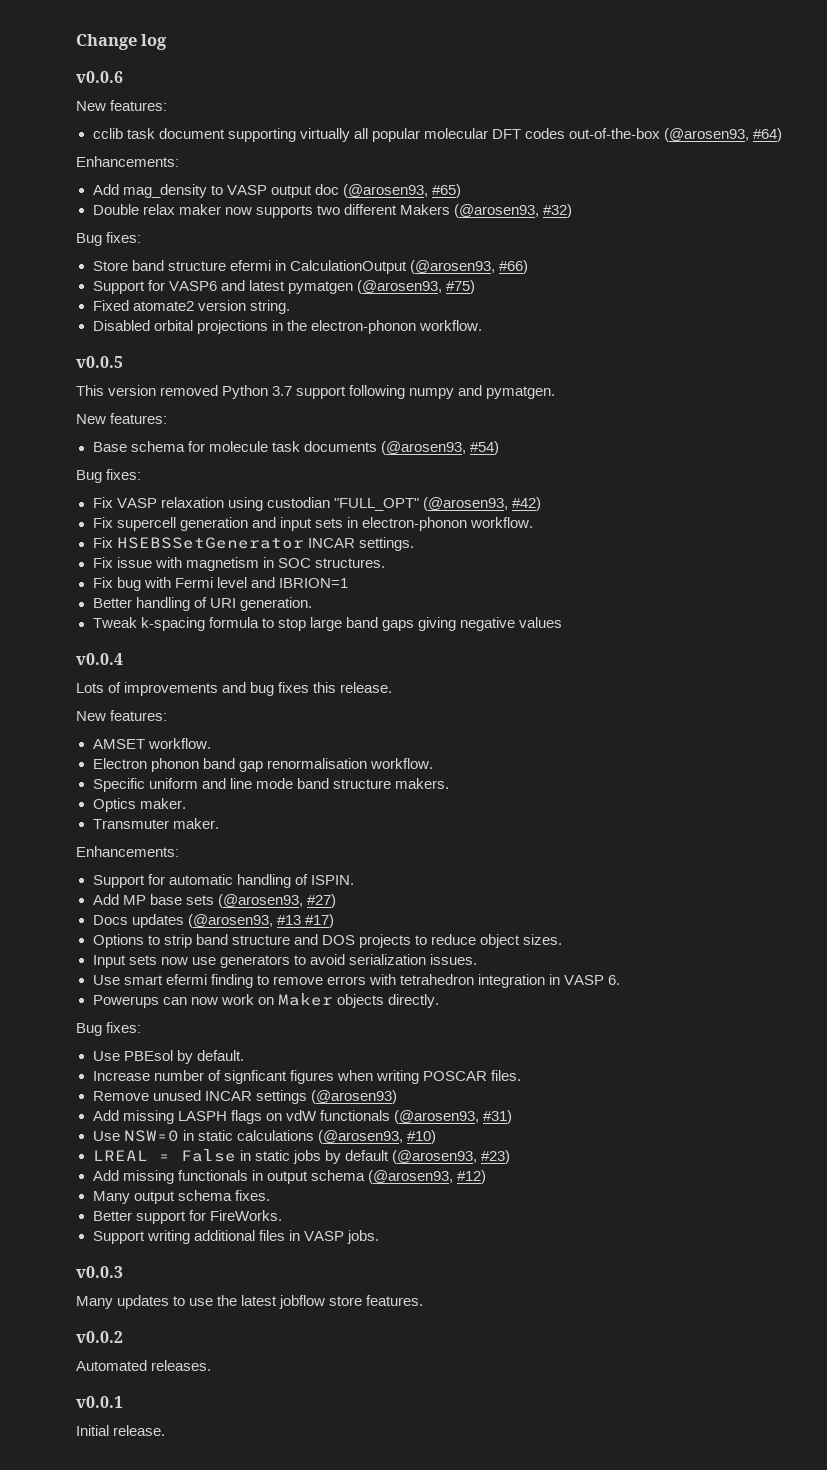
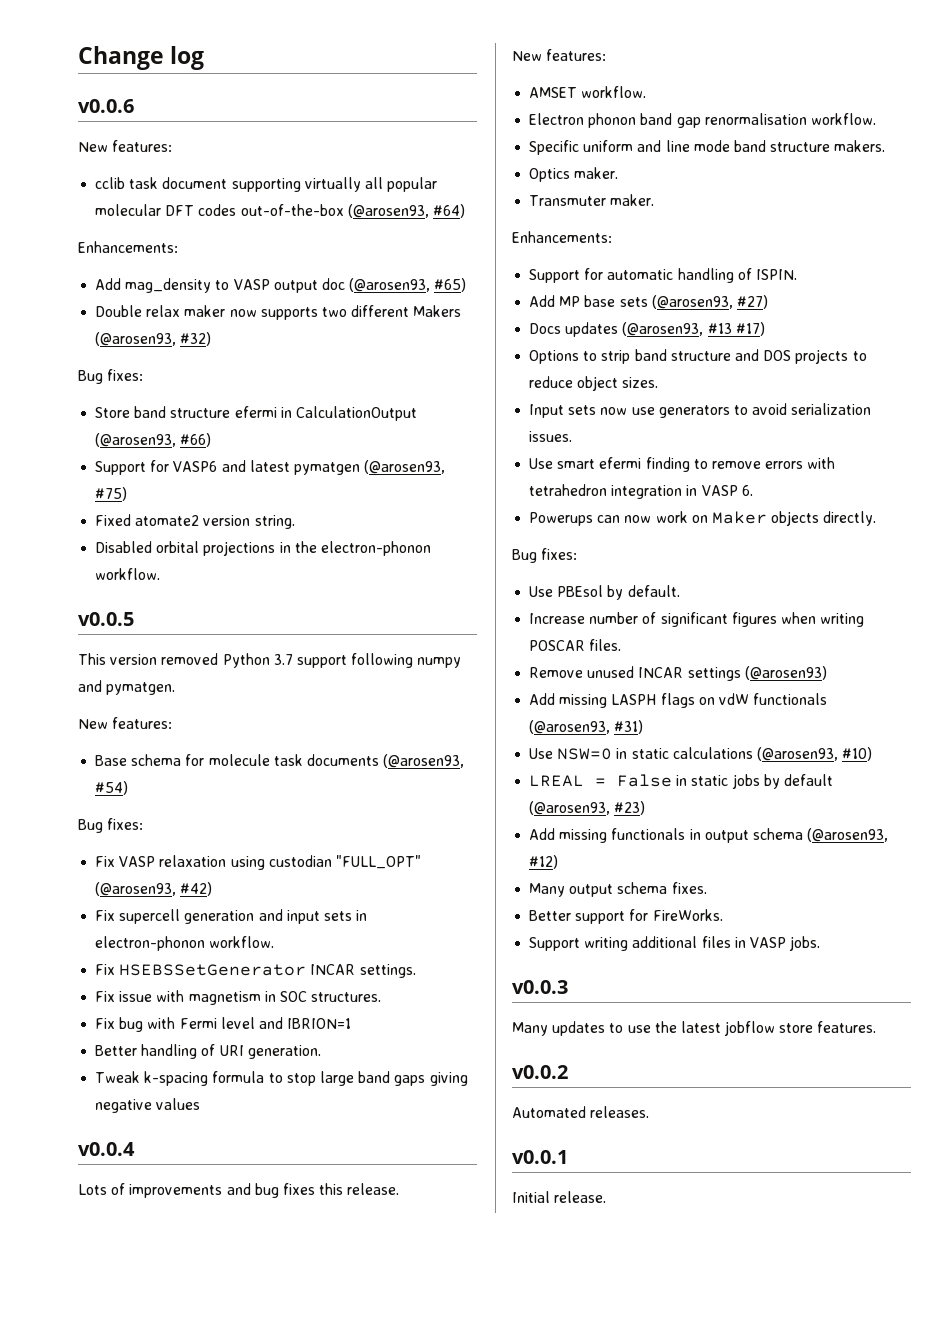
- Increase number of signficant figures when writing POSCAR files.
+ Increase number of significant figures when writing POSCAR files.

